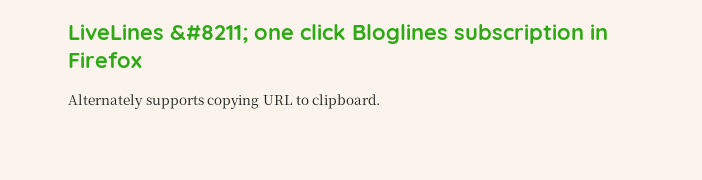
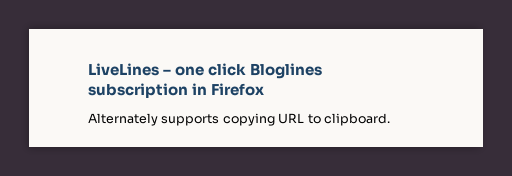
- LiveLines &#8211; one click Bloglines subscription in Firefox
+ LiveLines – one click Bloglines subscription in Firefox

